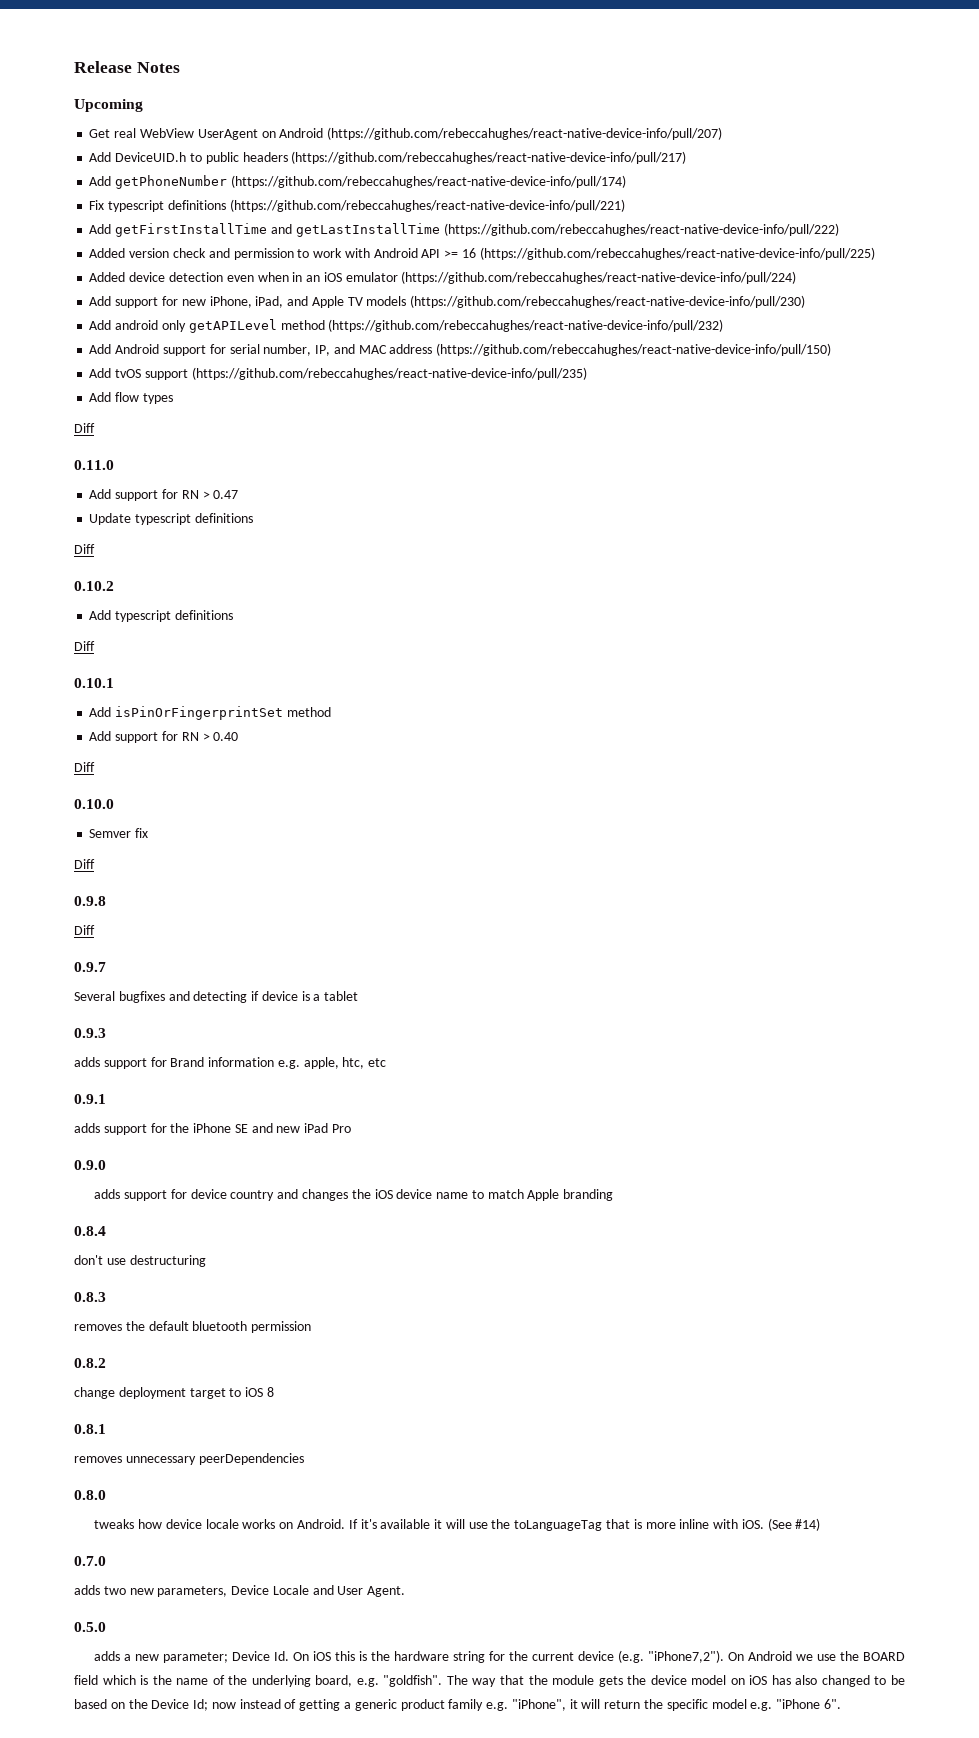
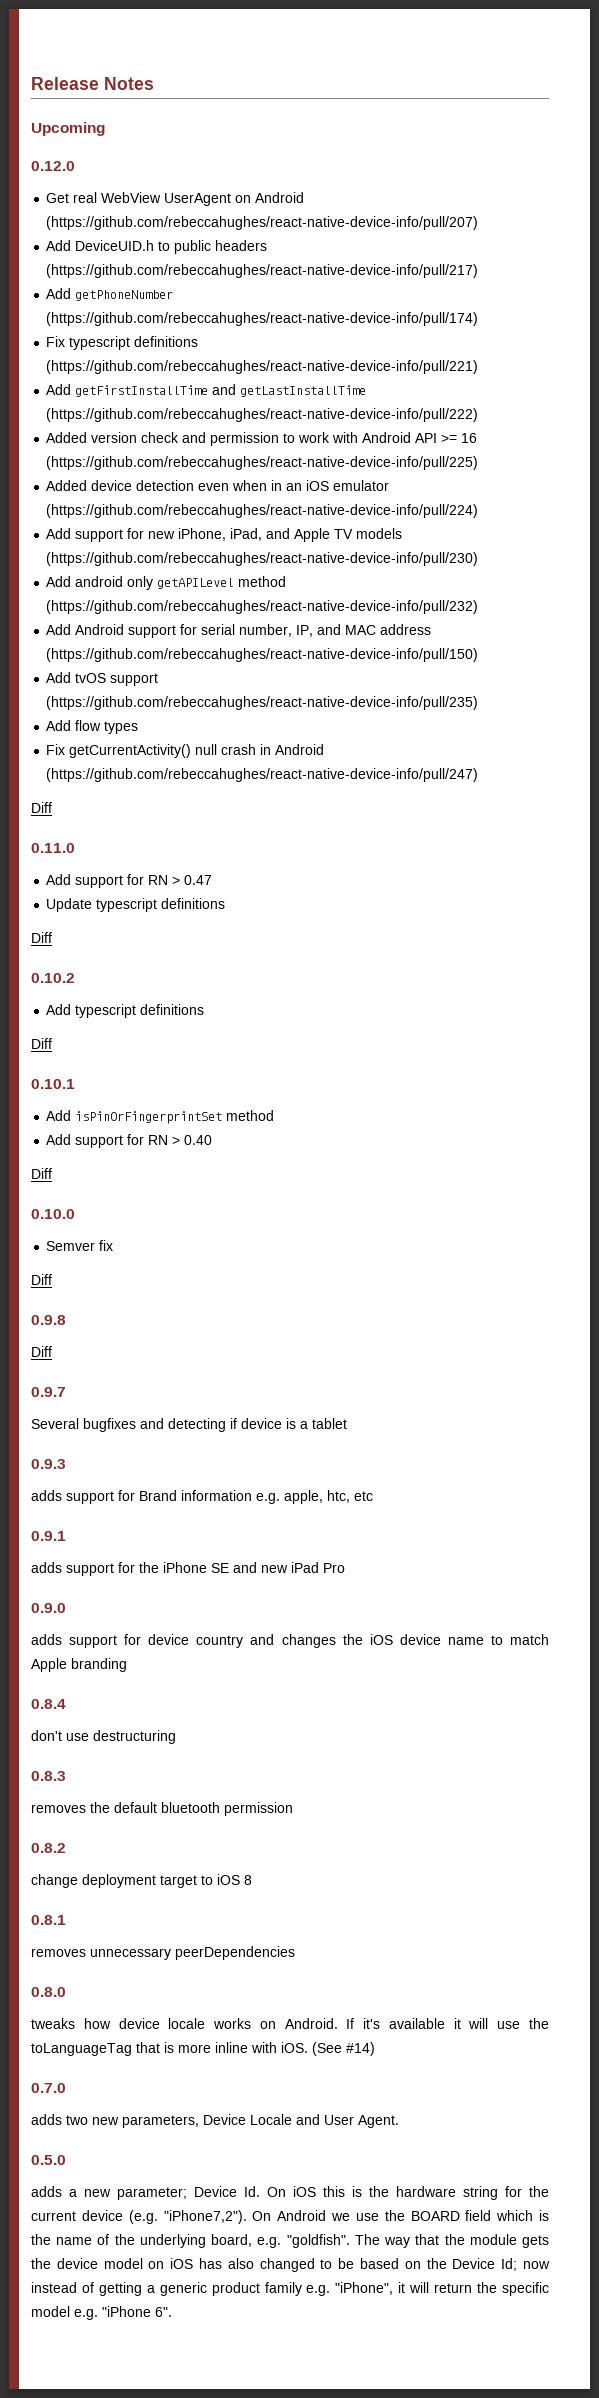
+ 0.12.0
+ Fix getCurrentActivity() null crash in Android (https://github.com/rebeccahughes/react-native-device-info/pull/247)

